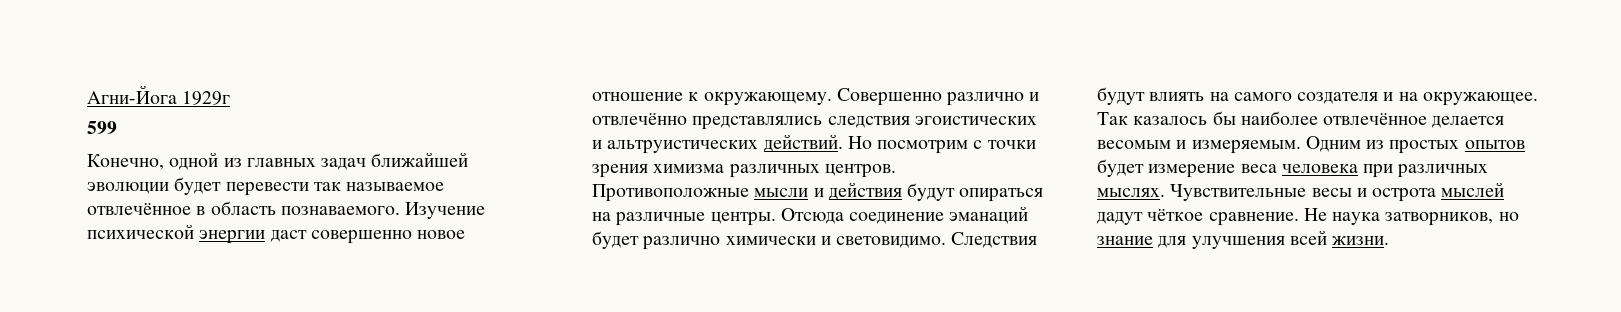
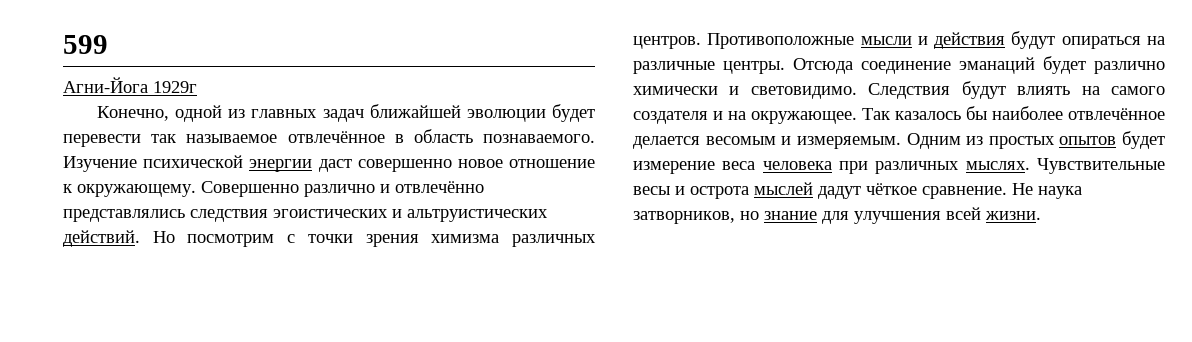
+ 599
- 599

